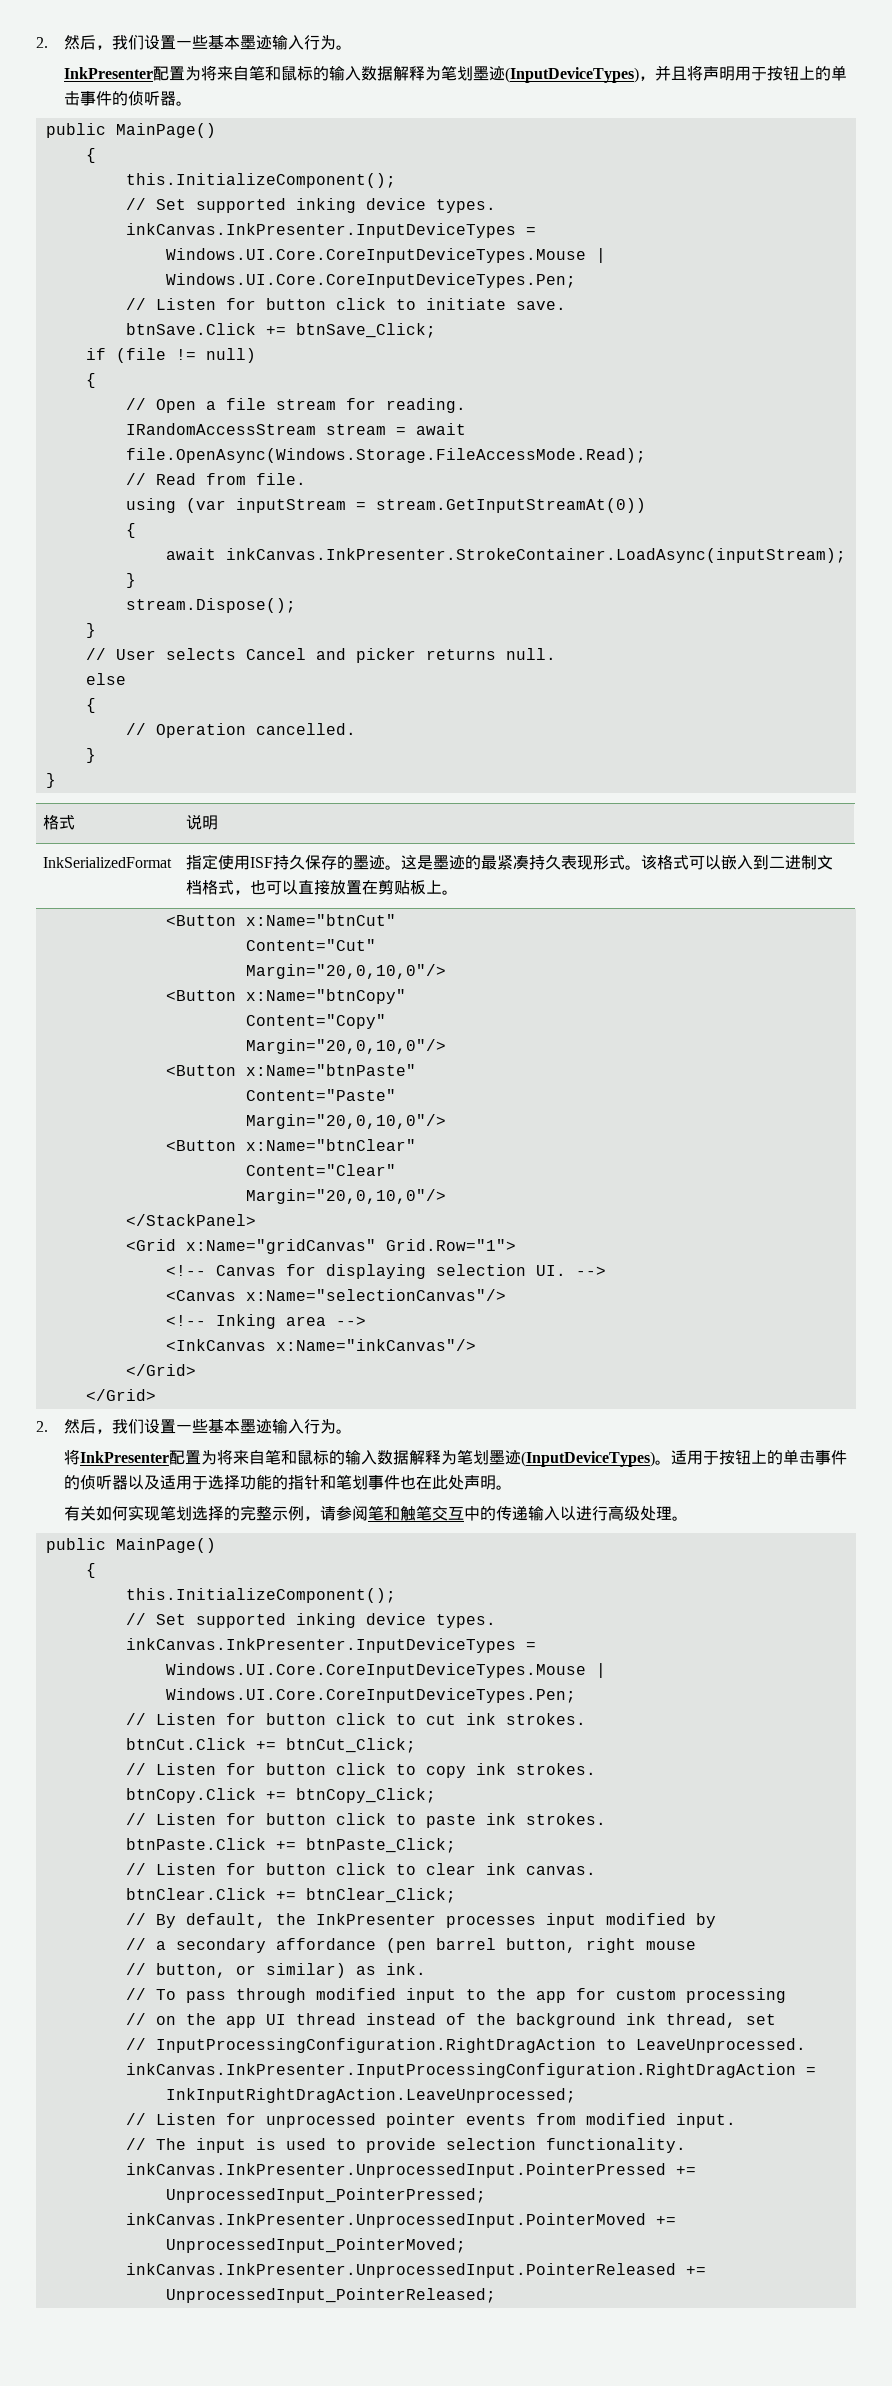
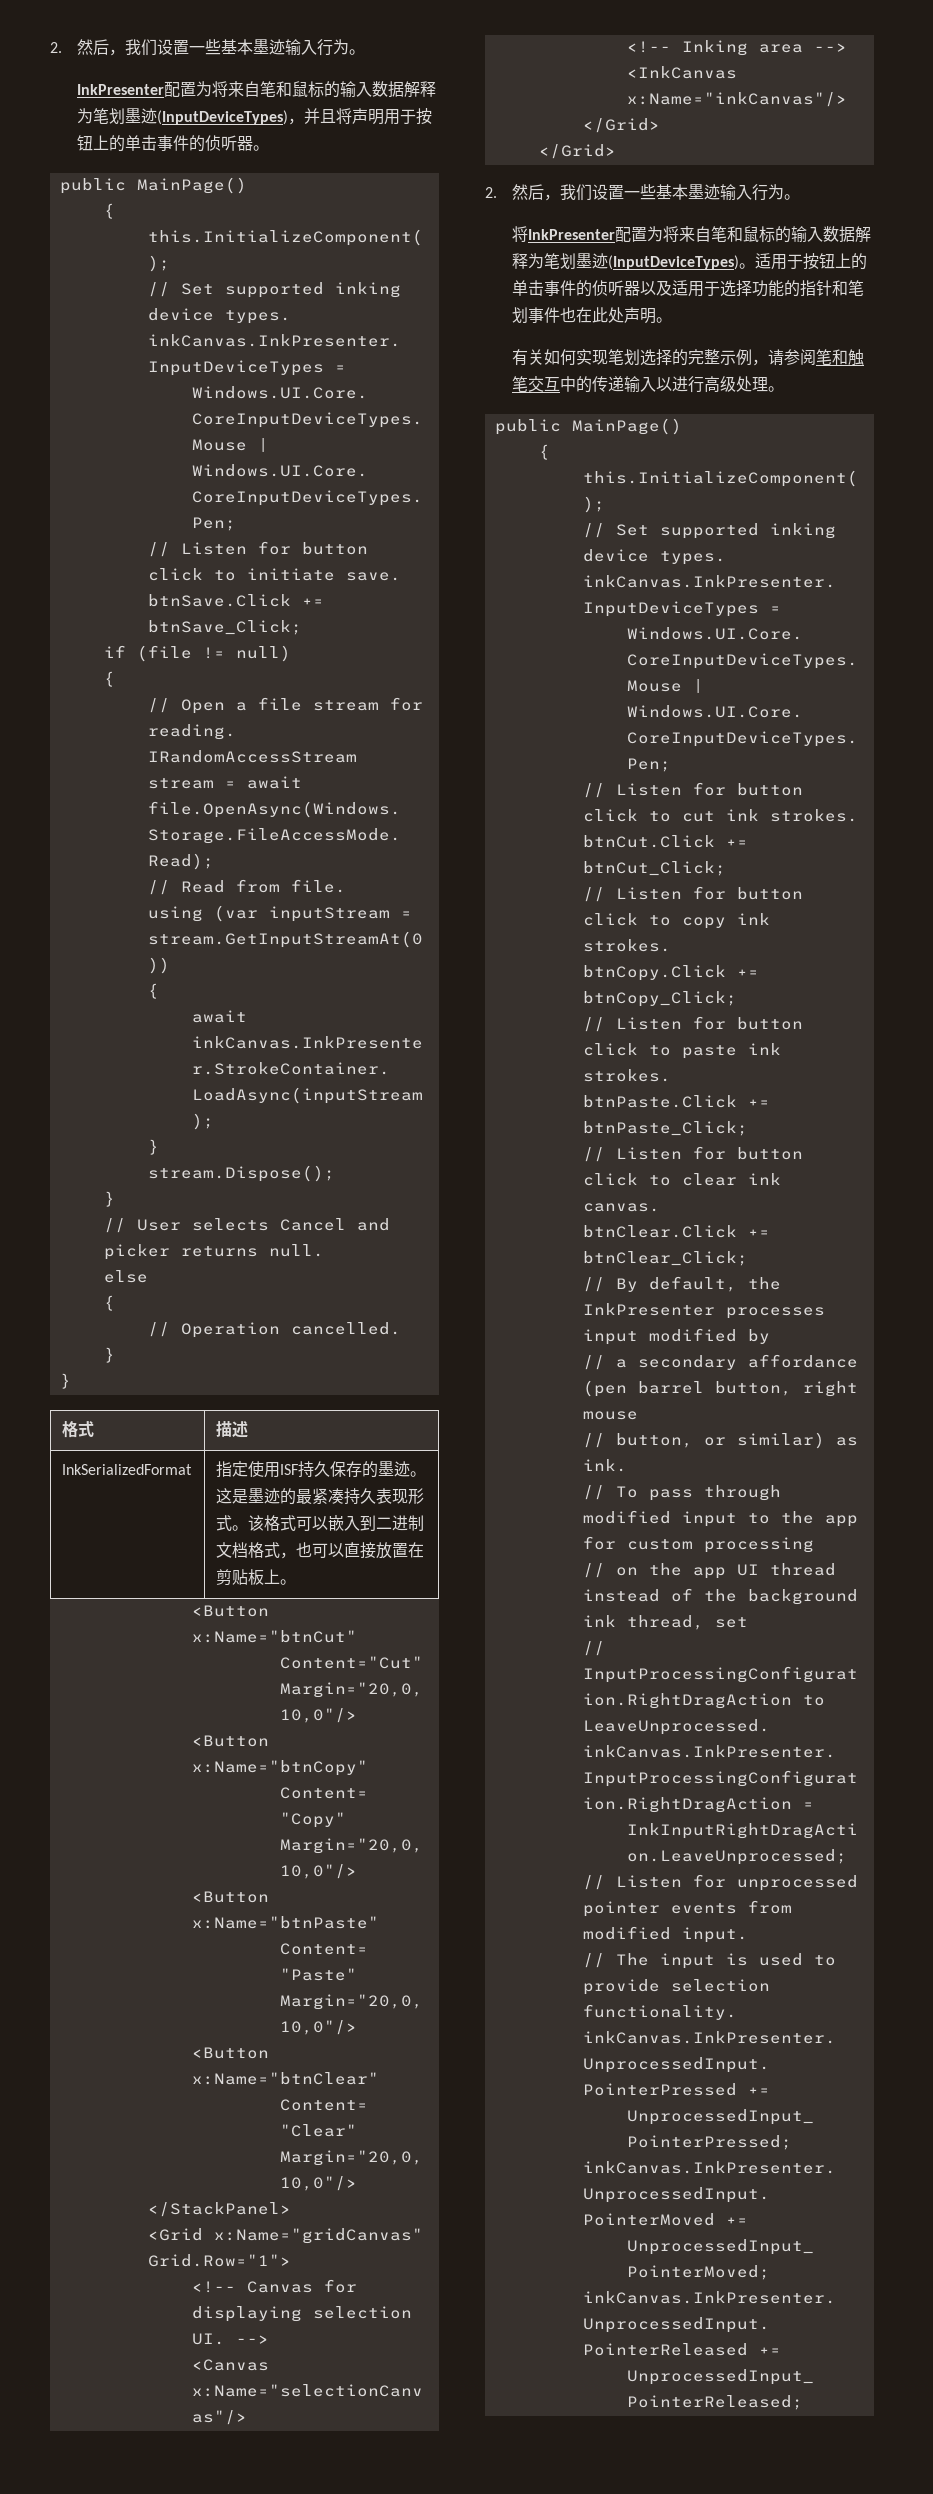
- 格式 | 说明
+ 格式 | 描述

